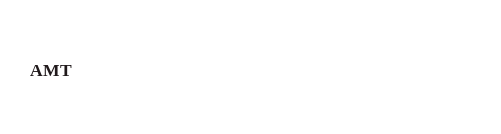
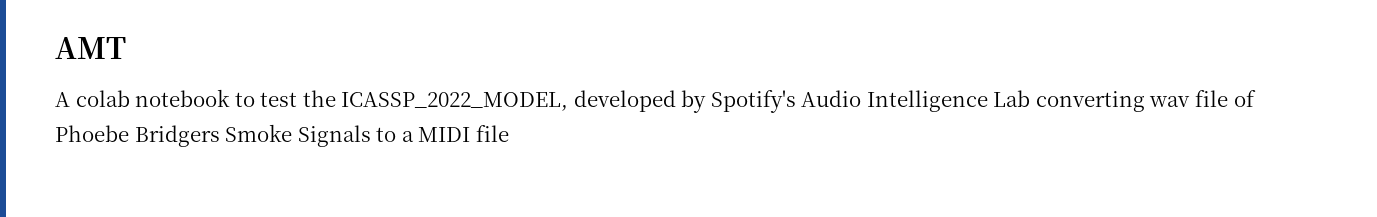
+ A colab notebook to test the ICASSP_2022_MODEL, developed by Spotify's Audio Intelligence Lab converting wav file of Phoebe Bridgers Smoke Signals to a MIDI file

